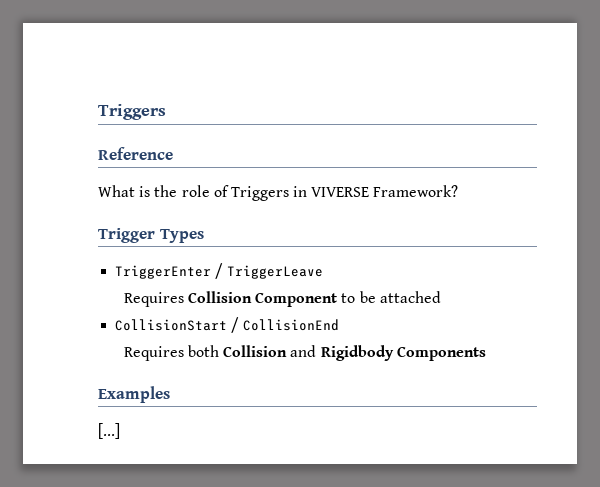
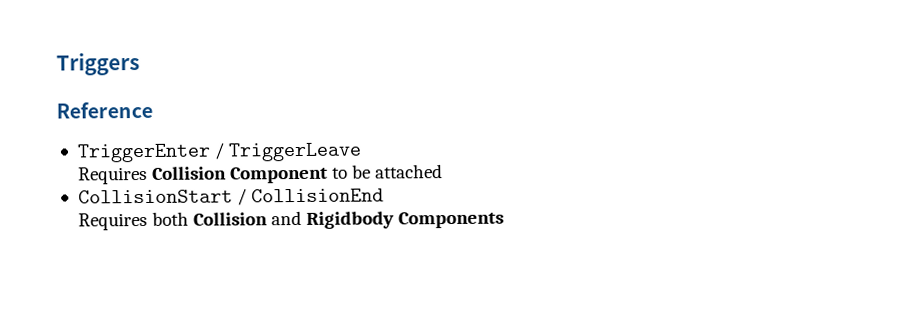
- What is the role of Triggers in VIVERSE Framework?
- Trigger Types
- Examples
- [...]

